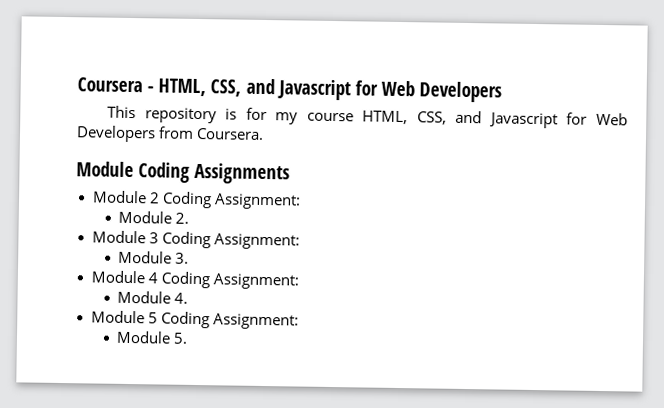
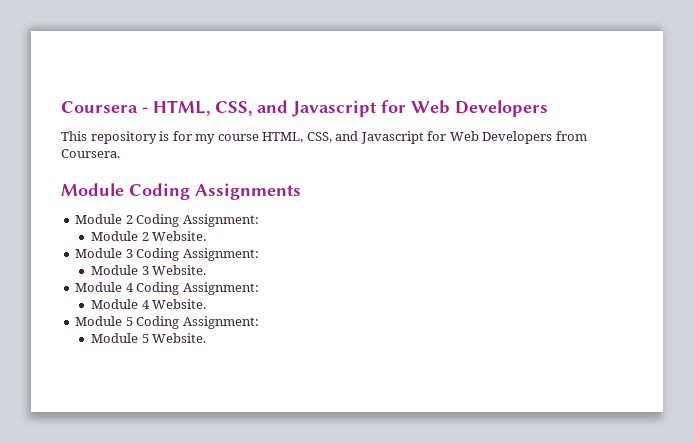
- Module 2.
+ Module 2 Website.
- Module 3.
+ Module 3 Website.
- Module 4.
+ Module 4 Website.
- Module 5.
+ Module 5 Website.

